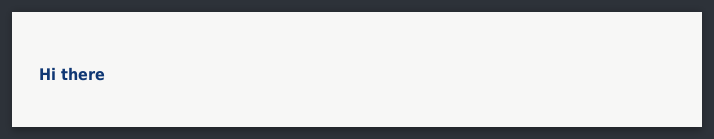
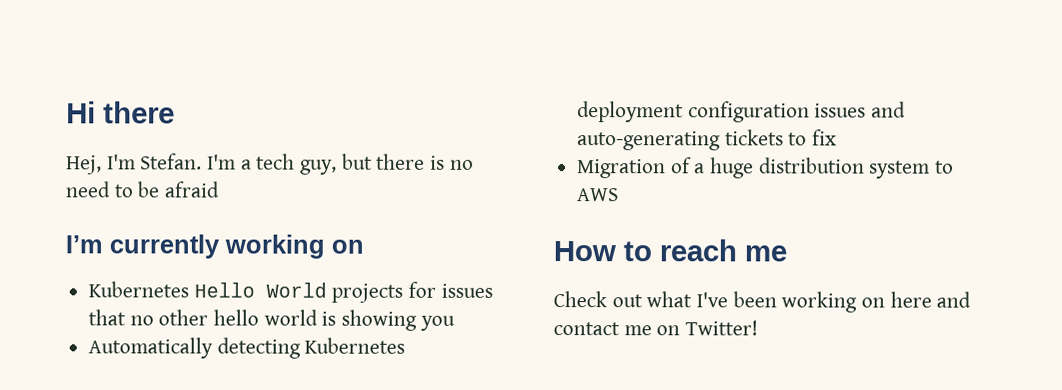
+ Hej, I'm Stefan. I'm a tech guy, but there is no need to be afraid
+ I’m currently working on
+ Kubernetes Hello World projects for issues that no other hello world is showing you
+ Automatically detecting Kubernetes deployment configuration issues and auto-generating tickets to fix
+ Migration of a huge distribution system to AWS
+ How to reach me
+ Check out what I've been working on here and contact me on Twitter!

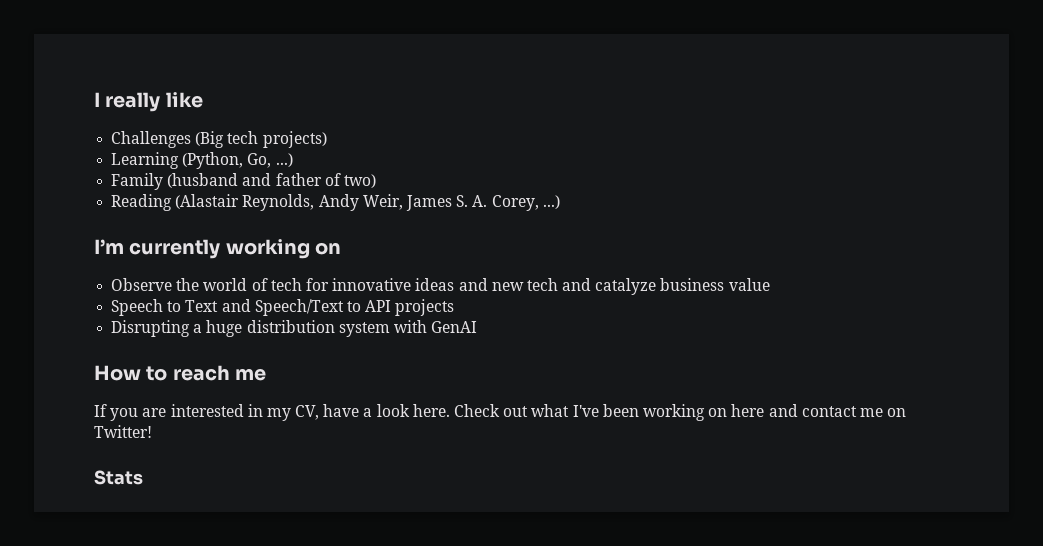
- Hi there
- Hej, I'm Stefan. I'm a tech guy, but there is no need to be afraid
+ I really like
+ Challenges (Big tech projects)
+ Learning (Python, Go, ...)
+ Family (husband and father of two)
+ Reading (Alastair Reynolds, Andy Weir, James S. A. Corey, ...)
  I’m currently working on
- Kubernetes Hello World projects for issues that no other hello world is showing you
- Automatically detecting Kubernetes deployment configuration issues and auto-generating tickets to fix
- Migration of a huge distribution system to AWS
+ Observe the world of tech for innovative ideas and new tech and catalyze business value
+ Speech to Text and Speech/Text to API projects
+ Disrupting a huge distribution system with GenAI
+ If you are interested in my CV, have a look here.
+ Stats

